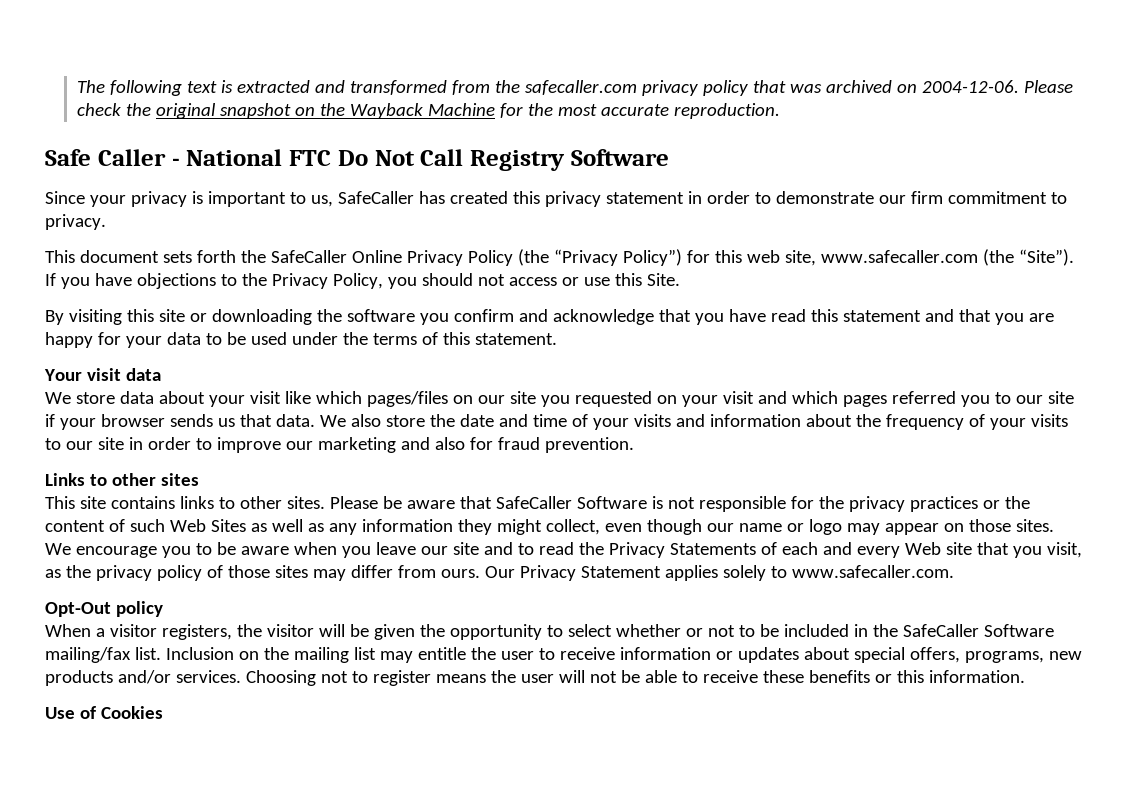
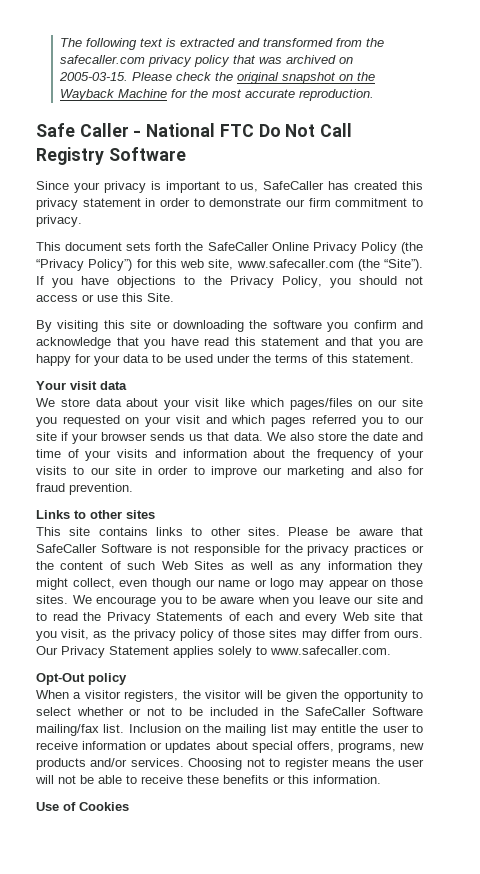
- The following text is extracted and transformed from the safecaller.com privacy policy that was archived on 2004-12-06.
+ The following text is extracted and transformed from the safecaller.com privacy policy that was archived on 2005-03-15.

